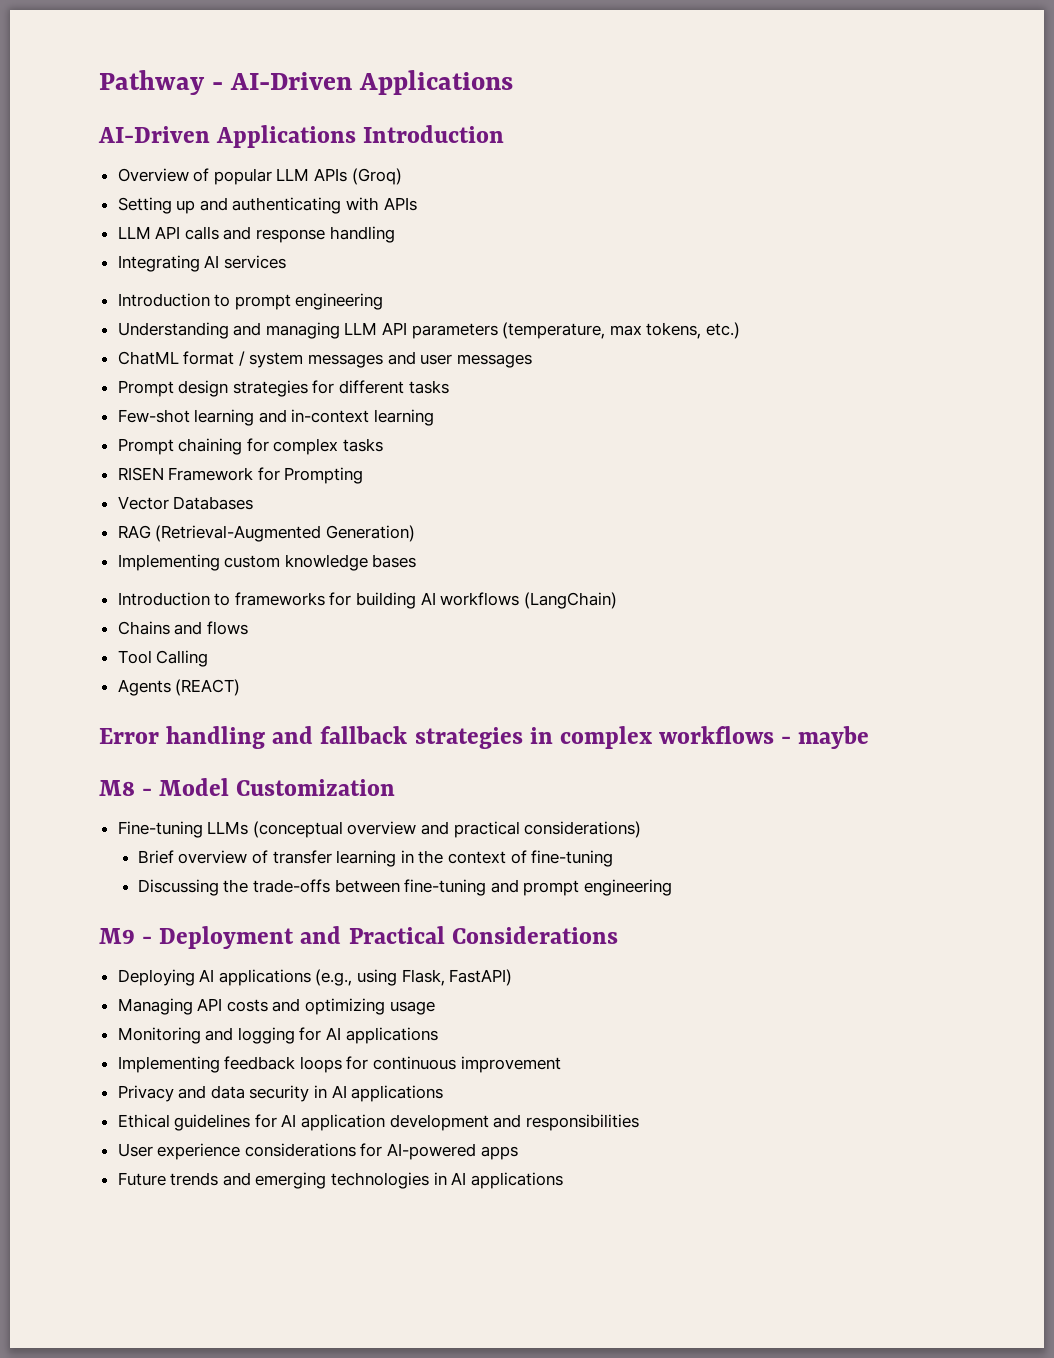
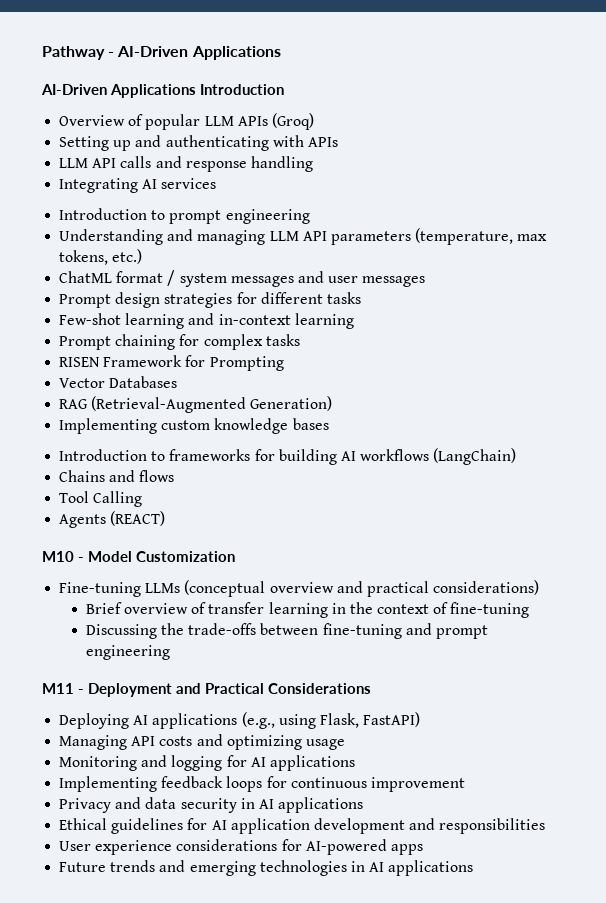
- Error handling and fallback strategies in complex workflows - maybe
- M8 - Model Customization
+ M10 - Model Customization
- M9 - Deployment and Practical Considerations
+ M11 - Deployment and Practical Considerations

